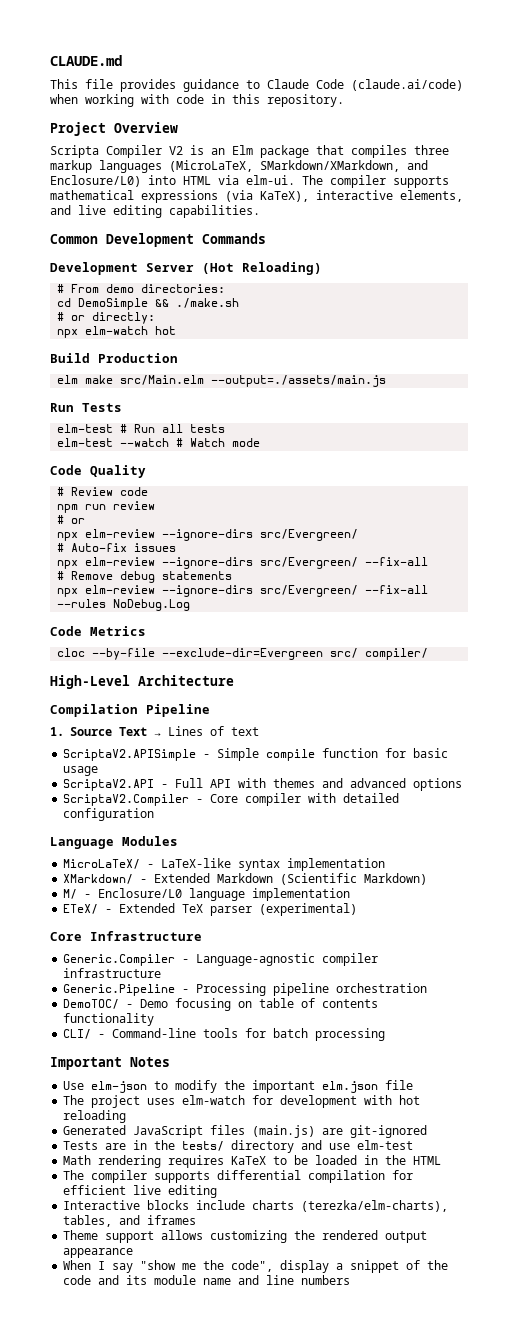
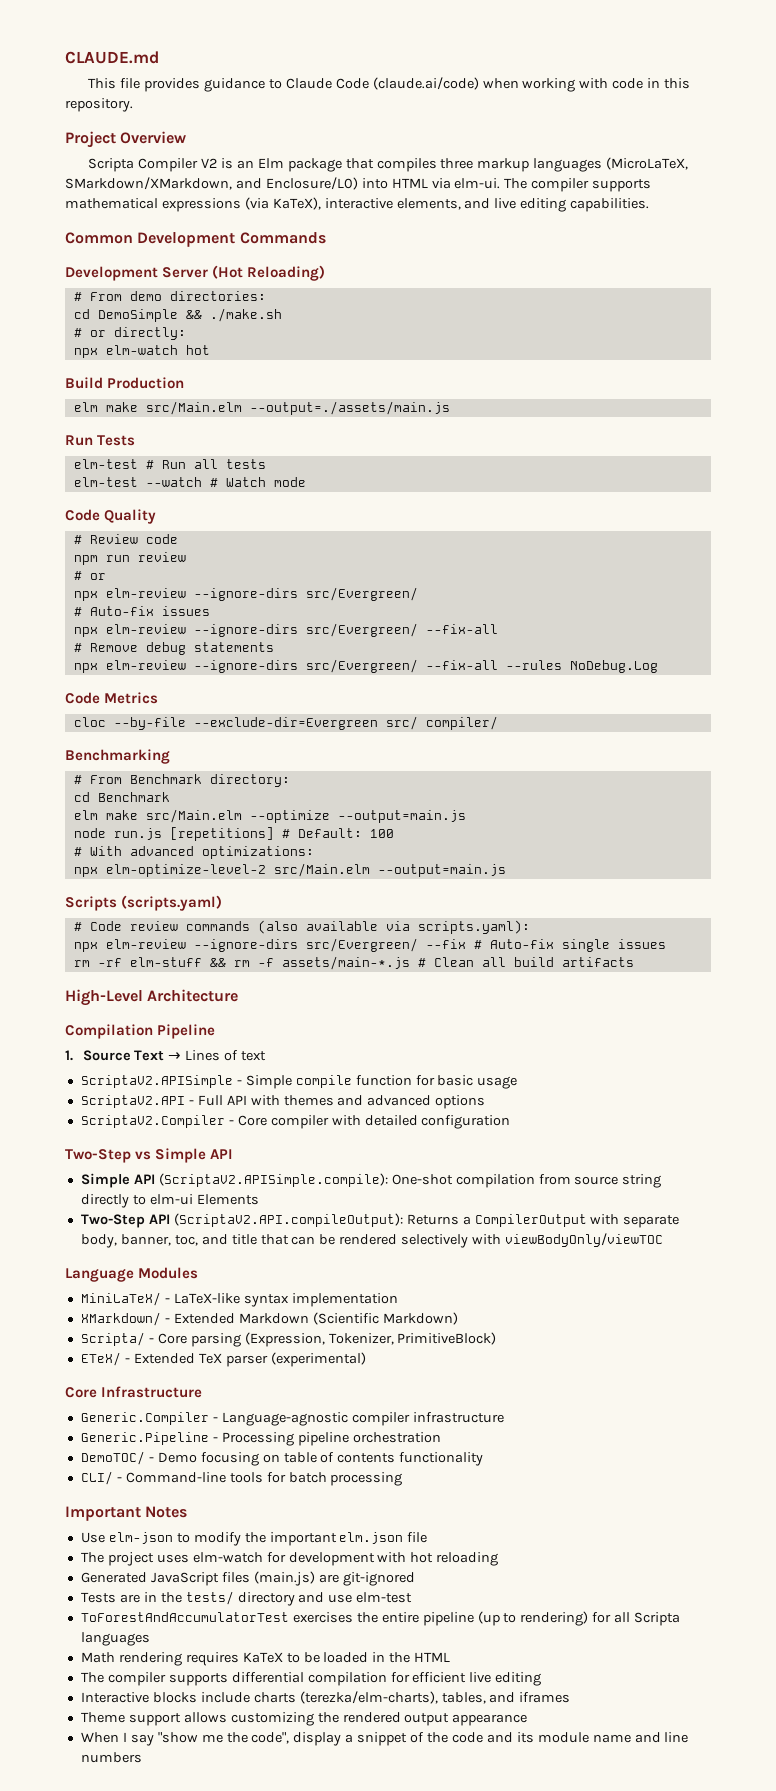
+ Benchmarking
+ # From Benchmark directory:
+ cd Benchmark
+ elm make src/Main.elm --optimize --output=main.js
+ node run.js [repetitions] # Default: 100
+ # With advanced optimizations:
+ npx elm-optimize-level-2 src/Main.elm --output=main.js
+ Scripts (scripts.yaml)
+ # Code review commands (also available via scripts.yaml):
+ npx elm-review --ignore-dirs src/Evergreen/ --fix # Auto-fix single issues
+ rm -rf elm-stuff && rm -f assets/main-*.js # Clean all build artifacts
+ Two-Step vs Simple API
+ Simple API (ScriptaV2.APISimple.compile): One-shot compilation from source string directly to elm-ui Elements
+ Two-Step API (ScriptaV2.API.compileOutput): Returns a CompilerOutput with separate body, banner, toc, and title that can be rendered selectively with viewBodyOnly/viewTOC
- MicroLaTeX/ - LaTeX-like syntax implementation
+ MiniLaTeX/ - LaTeX-like syntax implementation
- M/ - Enclosure/L0 language implementation
+ Scripta/ - Core parsing (Expression, Tokenizer, PrimitiveBlock)
+ ToForestAndAccumulatorTest exercises the entire pipeline (up to rendering) for all Scripta languages

